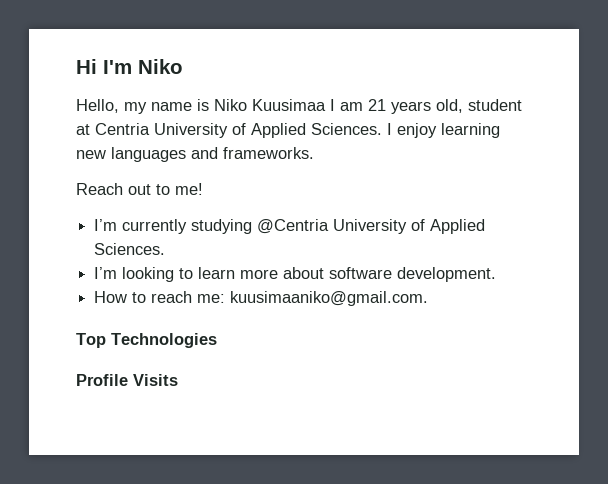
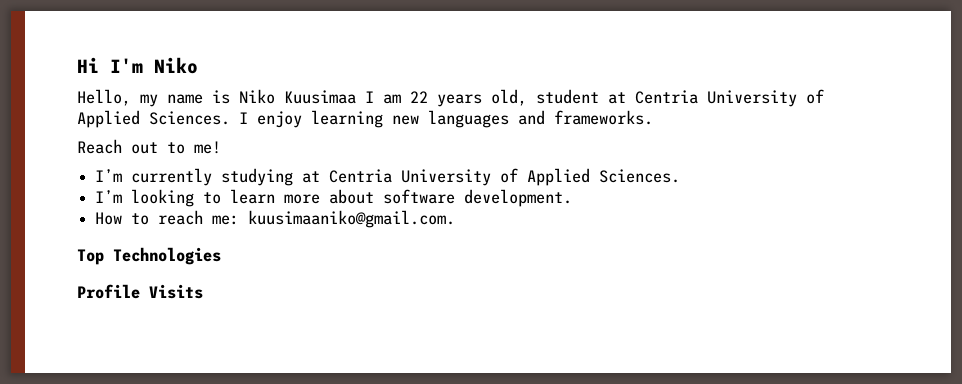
- Hello, my name is Niko Kuusimaa I am 21 years old, student at Centria University of Applied Sciences.
+ Hello, my name is Niko Kuusimaa I am 22 years old, student at Centria University of Applied Sciences.
- I’m currently studying @Centria University of Applied Sciences.
+ I’m currently studying at Centria University of Applied Sciences.

